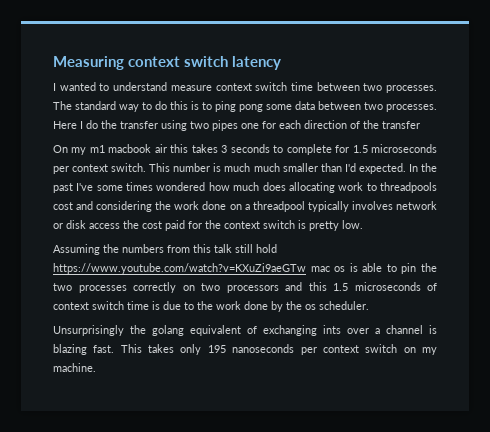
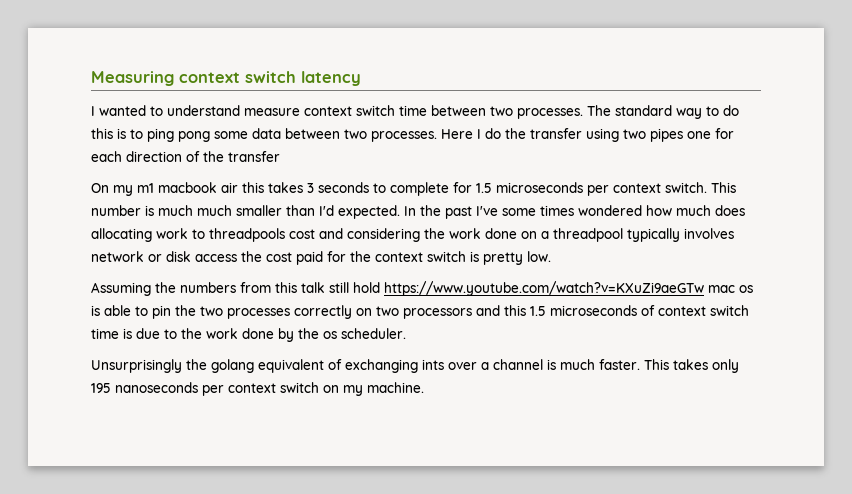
- Unsurprisingly the golang equivalent of exchanging ints over a channel is blazing fast.
+ Unsurprisingly the golang equivalent of exchanging ints over a channel is much faster.

